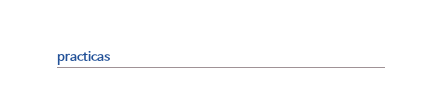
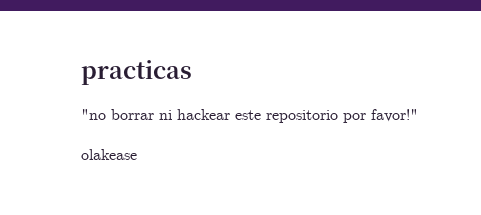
+ "no borrar ni hackear este repositorio por favor!"
+ olakease

